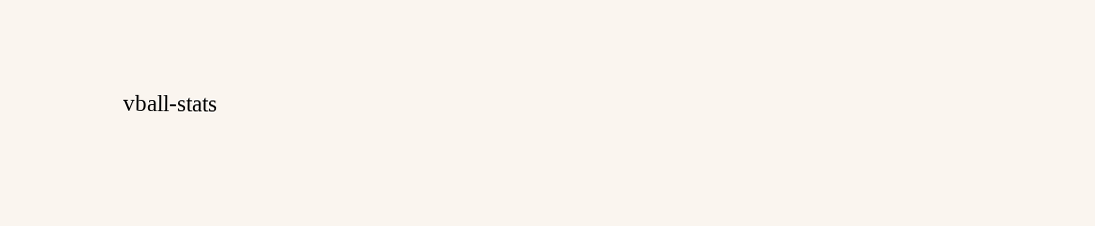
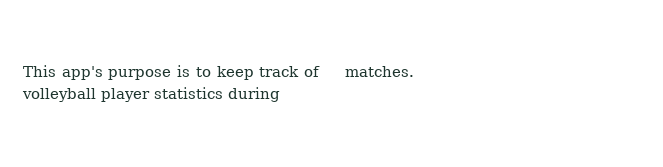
- vball-stats
+ This app's purpose is to keep track of volleyball player statistics during matches.

